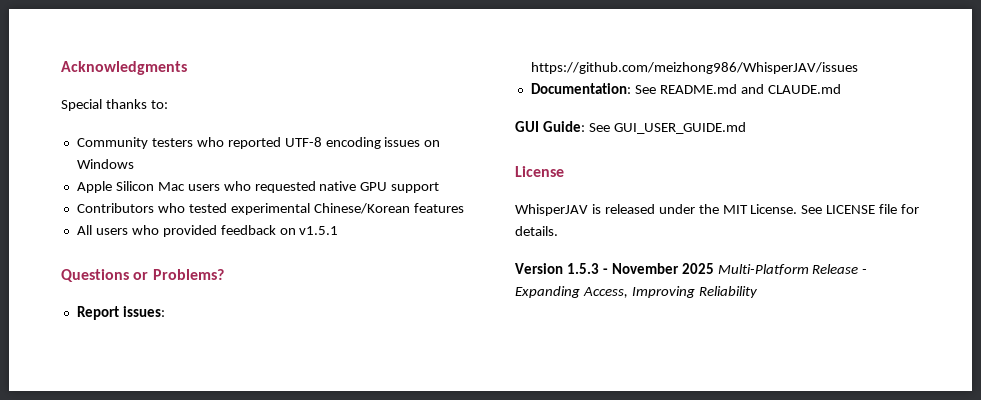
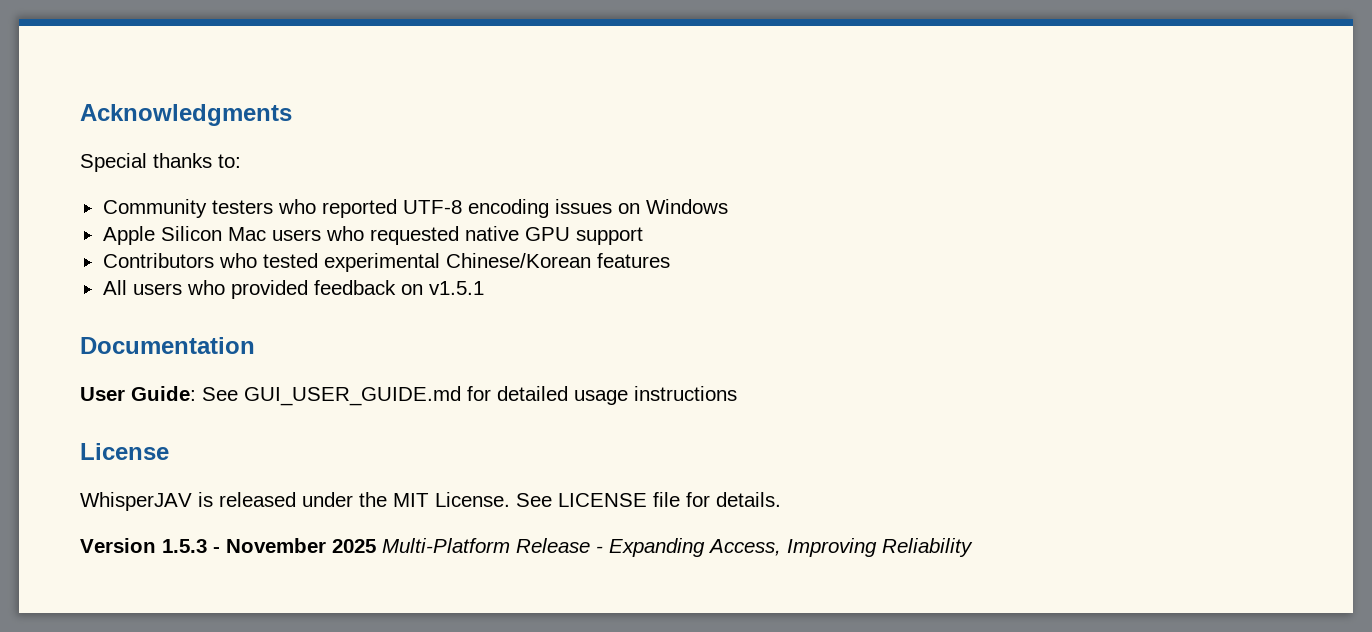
- Questions or Problems?
- Report issues: https://github.com/meizhong986/WhisperJAV/issues
- Documentation: See README.md and CLAUDE.md
- GUI Guide: See GUI_USER_GUIDE.md
+ Documentation
+ User Guide: See GUI_USER_GUIDE.md for detailed usage instructions

